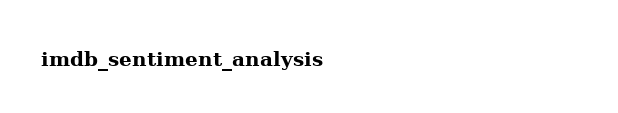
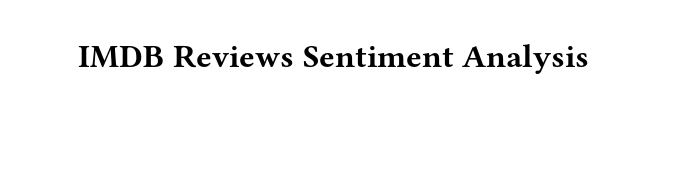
- imdb_sentiment_analysis
+ IMDB Reviews Sentiment Analysis

